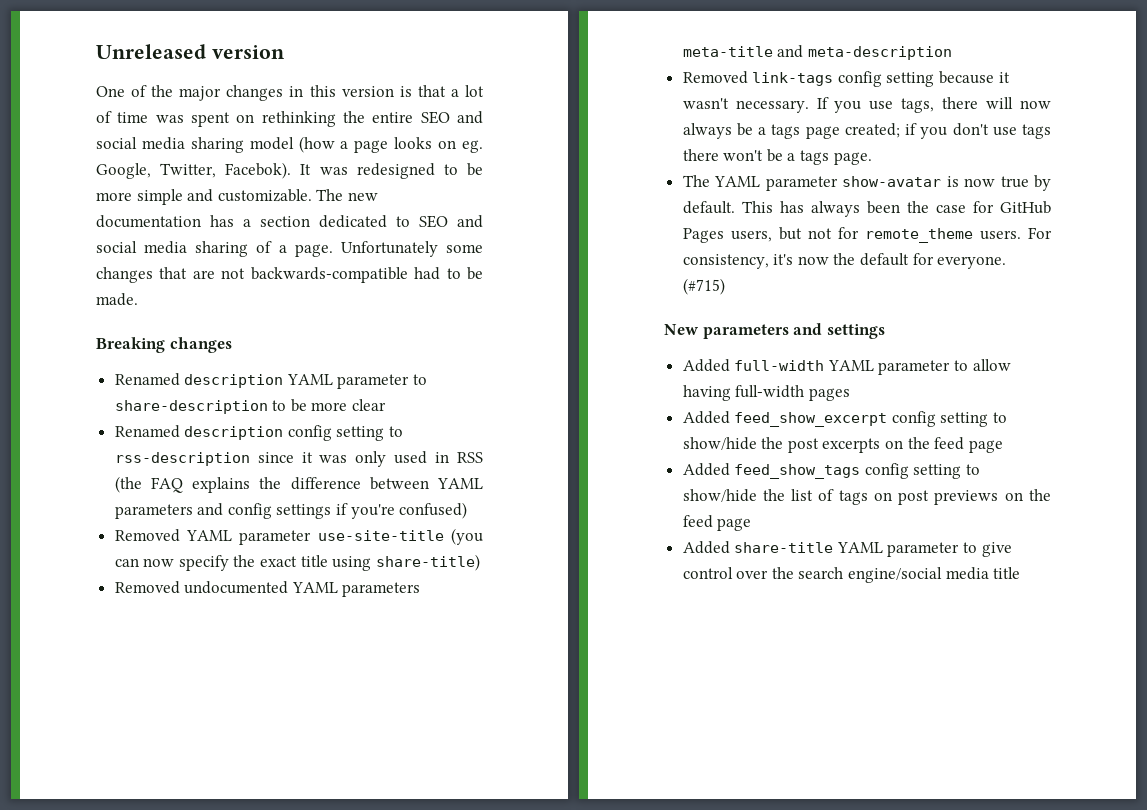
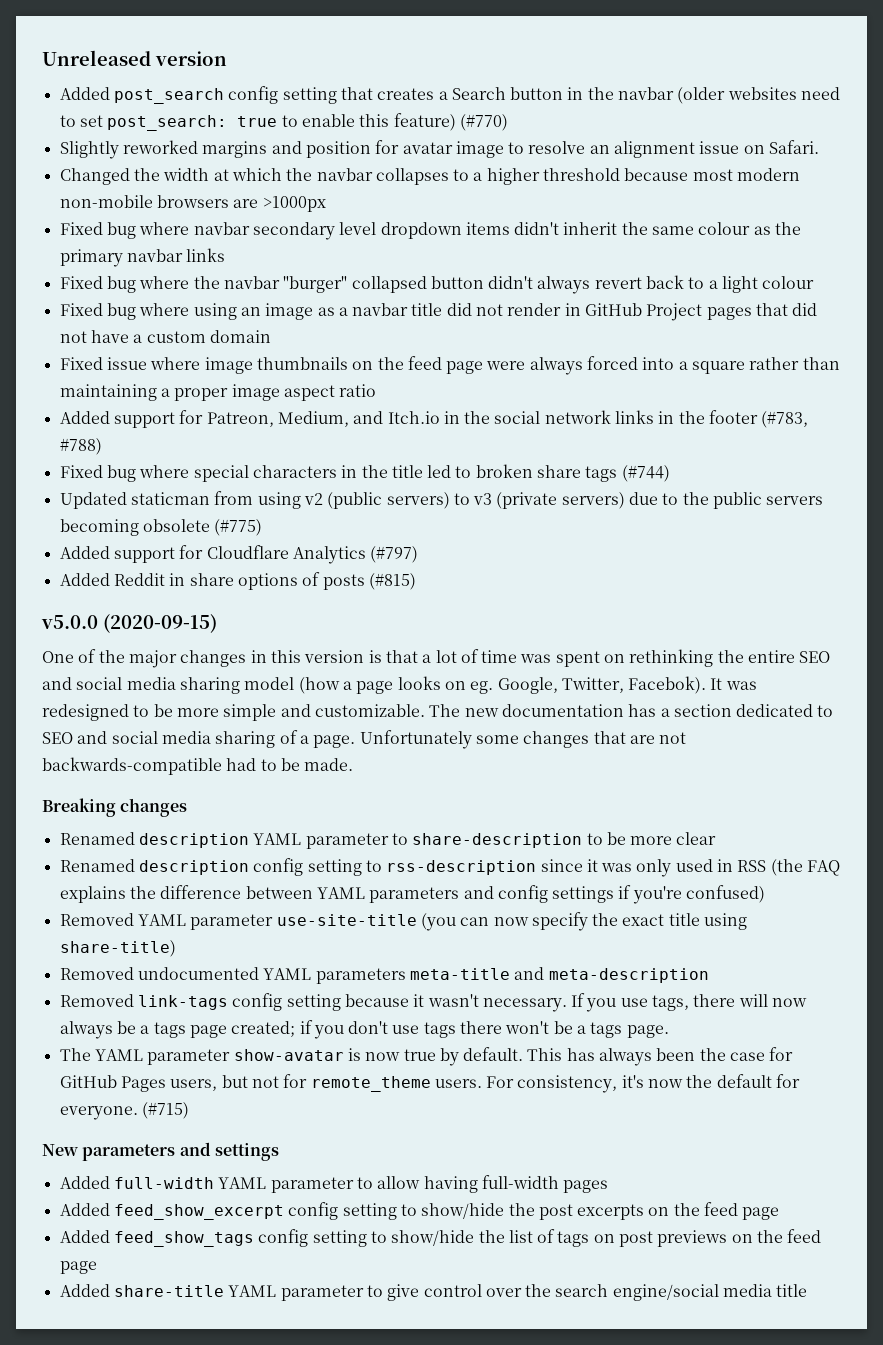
+ Added post_search config setting that creates a Search button in the navbar (older websites need to set post_search: true to enable this feature) (#770)
+ Slightly reworked margins and position for avatar image to resolve an alignment issue on Safari.
+ Changed the width at which the navbar collapses to a higher threshold because most modern non-mobile browsers are >1000px
+ Fixed bug where navbar secondary level dropdown items didn't inherit the same colour as the primary navbar links
+ Fixed bug where the navbar "burger" collapsed button didn't always revert back to a light colour
+ Fixed bug where using an image as a navbar title did not render in GitHub Project pages that did not have a custom domain
+ Fixed issue where image thumbnails on the feed page were always forced into a square rather than maintaining a proper image aspect ratio
+ Added support for Patreon, Medium, and Itch.io in the social network links in the footer (#783, #788)
+ Fixed bug where special characters in the title led to broken share tags (#744)
+ Updated staticman from using v2 (public servers) to v3 (private servers) due to the public servers becoming obsolete (#775)
+ Added support for Cloudflare Analytics (#797)
+ Added Reddit in share options of posts (#815)
+ v5.0.0 (2020-09-15)

